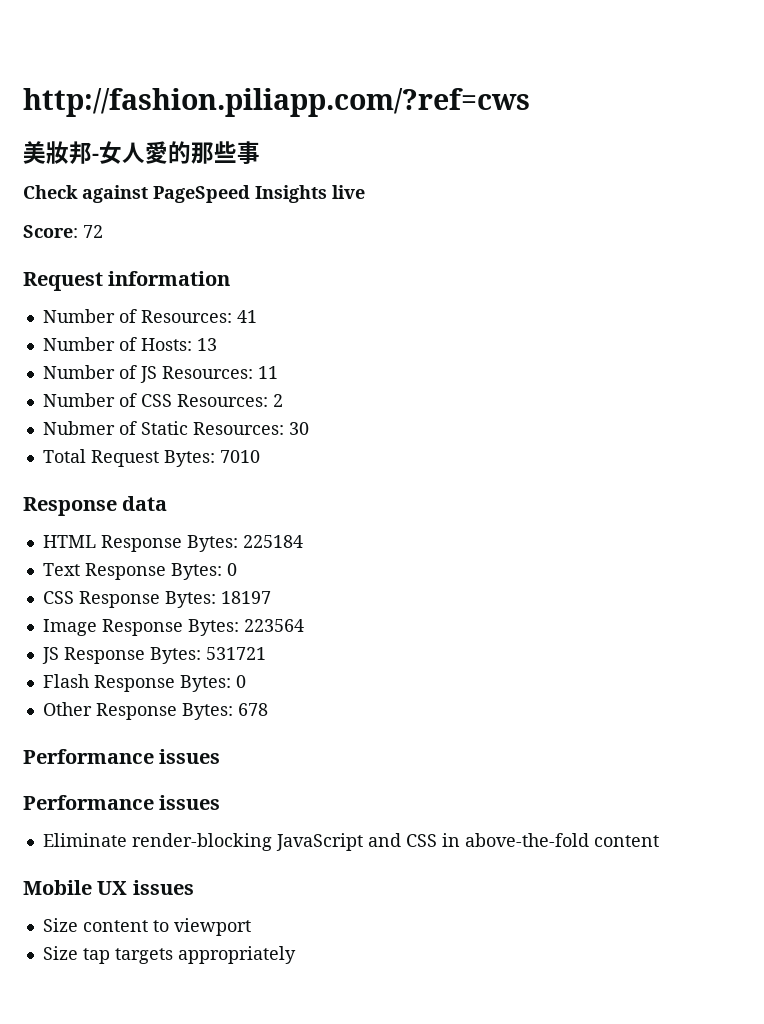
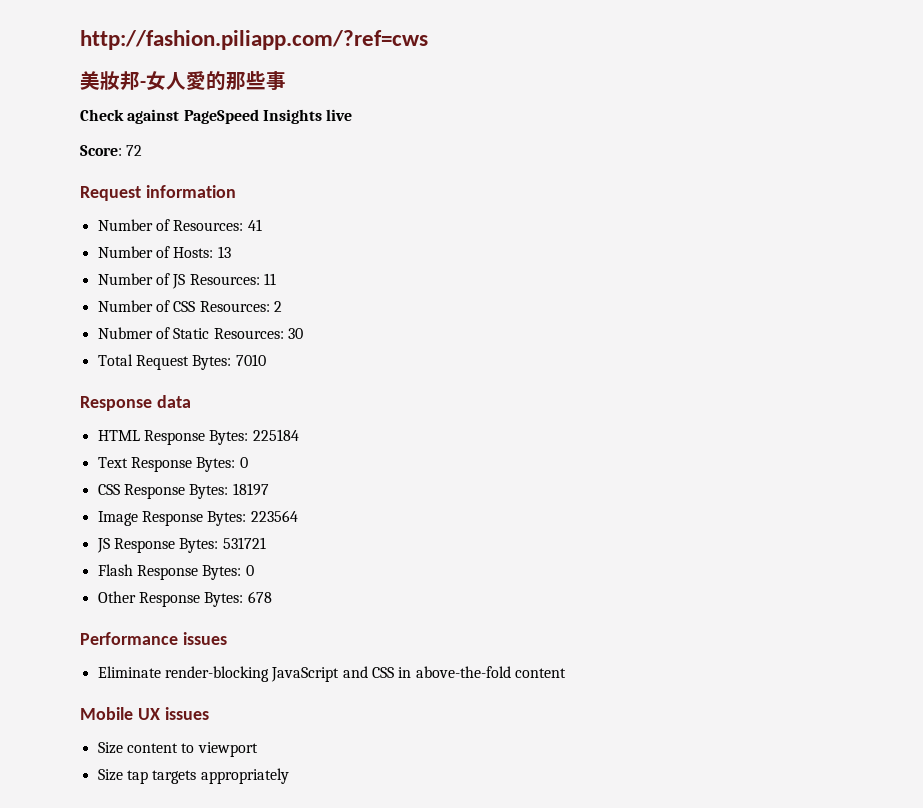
  Other Response Bytes: 678
- Performance issues

